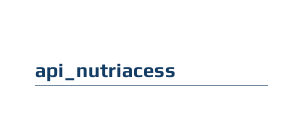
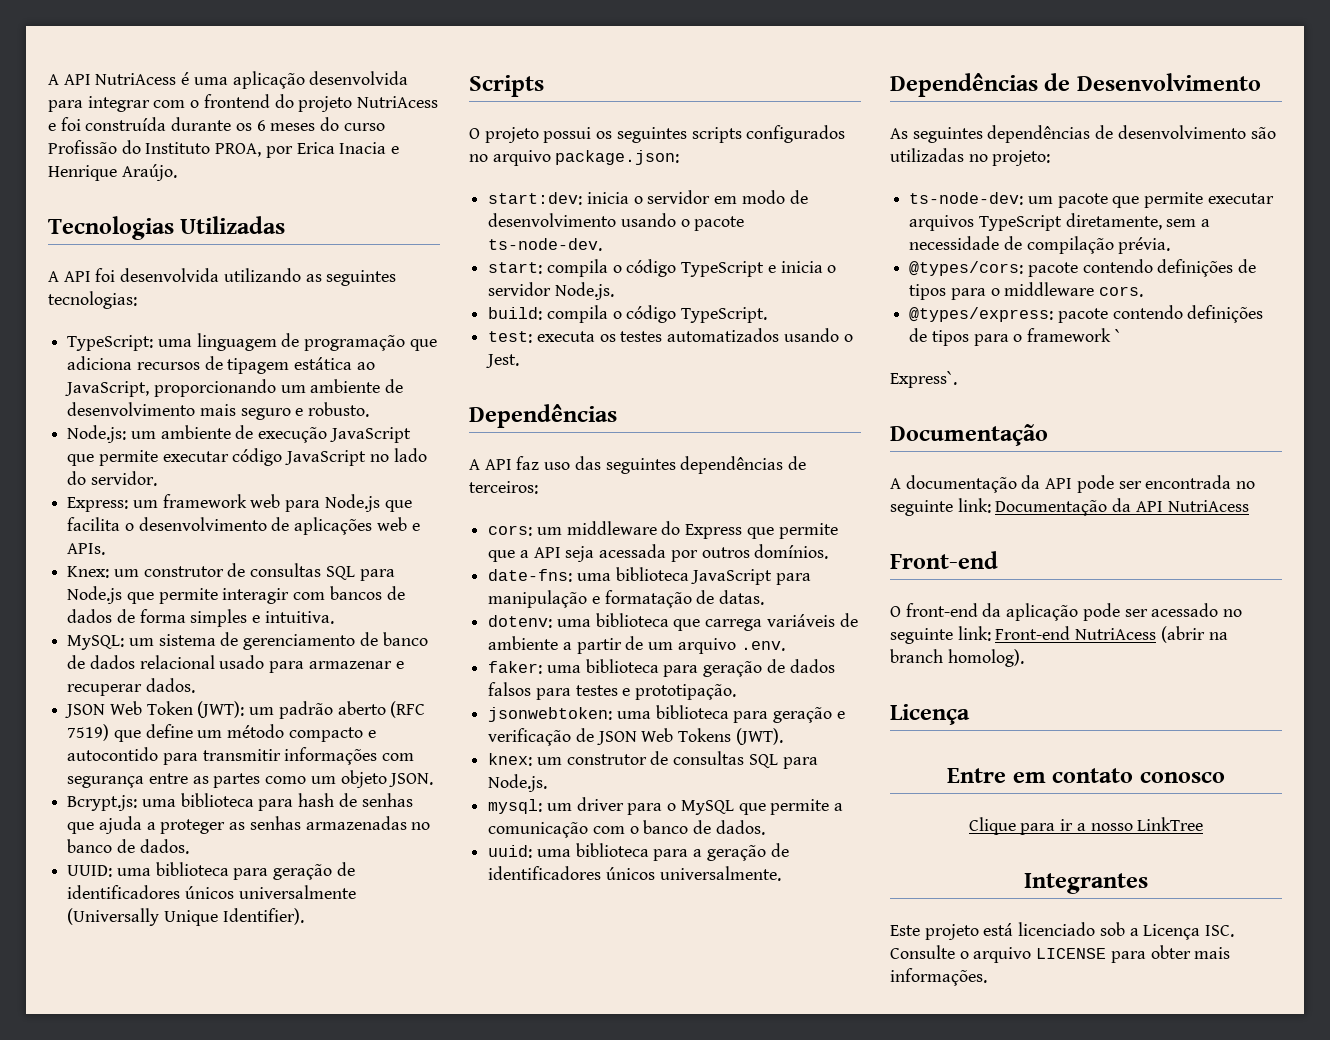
- api_nutriacess
+ A API NutriAcess é uma aplicação desenvolvida para integrar com o frontend do projeto NutriAcess e foi construída durante os 6 meses do curso Profissão do Instituto PROA, por Erica Inacia e Henrique Araújo.
+ Tecnologias Utilizadas
+ A API foi desenvolvida utilizando as seguintes tecnologias:
+ TypeScript: uma linguagem de programação que adiciona recursos de tipagem estática ao JavaScript, proporcionando um ambiente de desenvolvimento mais seguro e robusto.
+ Node.js: um ambiente de execução JavaScript que permite executar código JavaScript no lado do servidor.
+ Express: um framework web para Node.js que facilita o desenvolvimento de aplicações web e APIs.
+ Knex: um construtor de consultas SQL para Node.js que permite interagir com bancos de dados de forma simples e intuitiva.
+ MySQL: um sistema de gerenciamento de banco de dados relacional usado para armazenar e recuperar dados.
+ JSON Web Token (JWT): um padrão aberto (RFC 7519) que define um método compacto e autocontido para transmitir informações com segurança entre as partes como um objeto JSON.
+ Bcrypt.js: uma biblioteca para hash de senhas que ajuda a proteger as senhas armazenadas no banco de dados.
+ UUID: uma biblioteca para geração de identificadores únicos universalmente (Universally Unique Identifier).
+ Scripts
+ O projeto possui os seguintes scripts configurados no arquivo package.json:
+ start:dev: inicia o servidor em modo de desenvolvimento usando o pacote ts-node-dev.
+ start: compila o código TypeScript e inicia o servidor Node.js.
+ build: compila o código TypeScript.
+ test: executa os testes automatizados usando o Jest.
+ Dependências
+ A API faz uso das seguintes dependências de terceiros:
+ cors: um middleware do Express que permite que a API seja acessada por outros domínios.
+ date-fns: uma biblioteca JavaScript para manipulação e formatação de datas.
+ dotenv: uma biblioteca que carrega variáveis de ambiente a partir de um arquivo .env.
+ faker: uma biblioteca para geração de dados falsos para testes e prototipação.
+ jsonwebtoken: uma biblioteca para geração e verificação de JSON Web Tokens (JWT).
+ knex: um construtor de consultas SQL para Node.js.
+ mysql: um driver para o MySQL que permite a comunicação com o banco de dados.
+ uuid: uma biblioteca para a geração de identificadores únicos universalmente.
+ Dependências de Desenvolvimento
+ As seguintes dependências de desenvolvimento são utilizadas no projeto:
+ ts-node-dev: um pacote que permite executar arquivos TypeScript diretamente, sem a necessidade de compilação prévia.
+ @types/cors: pacote contendo definições de tipos para o middleware cors.
+ @types/express: pacote contendo definições de tipos para o framework `
+ Express`.
+ Documentação
+ A documentação da API pode ser encontrada no seguinte link: Documentação da API NutriAcess
+ Front-end
+ O front-end da aplicação pode ser acessado no seguinte link: Front-end NutriAcess (abrir na branch homolog).
+ Licença
+ Entre em contato conosco
+ Clique para ir a nosso LinkTree
+ Integrantes
+ Este projeto está licenciado sob a Licença ISC. Consulte o arquivo LICENSE para obter mais informações.

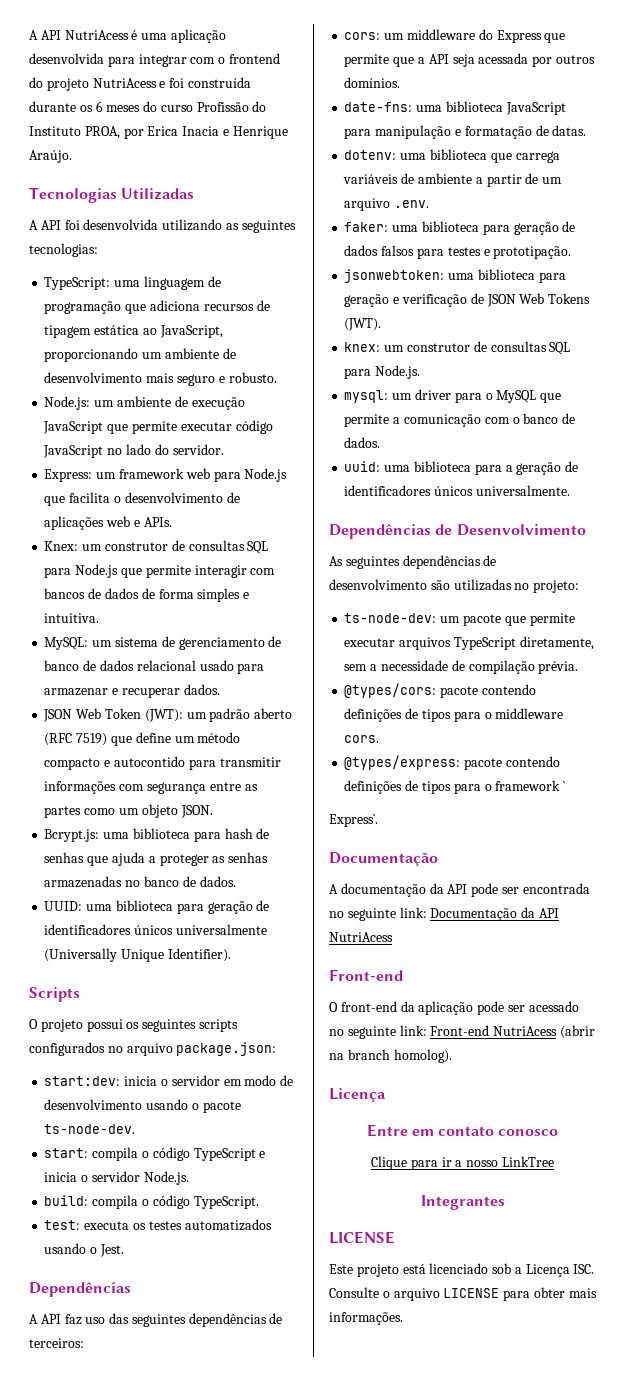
  Integrantes
+ LICENSE

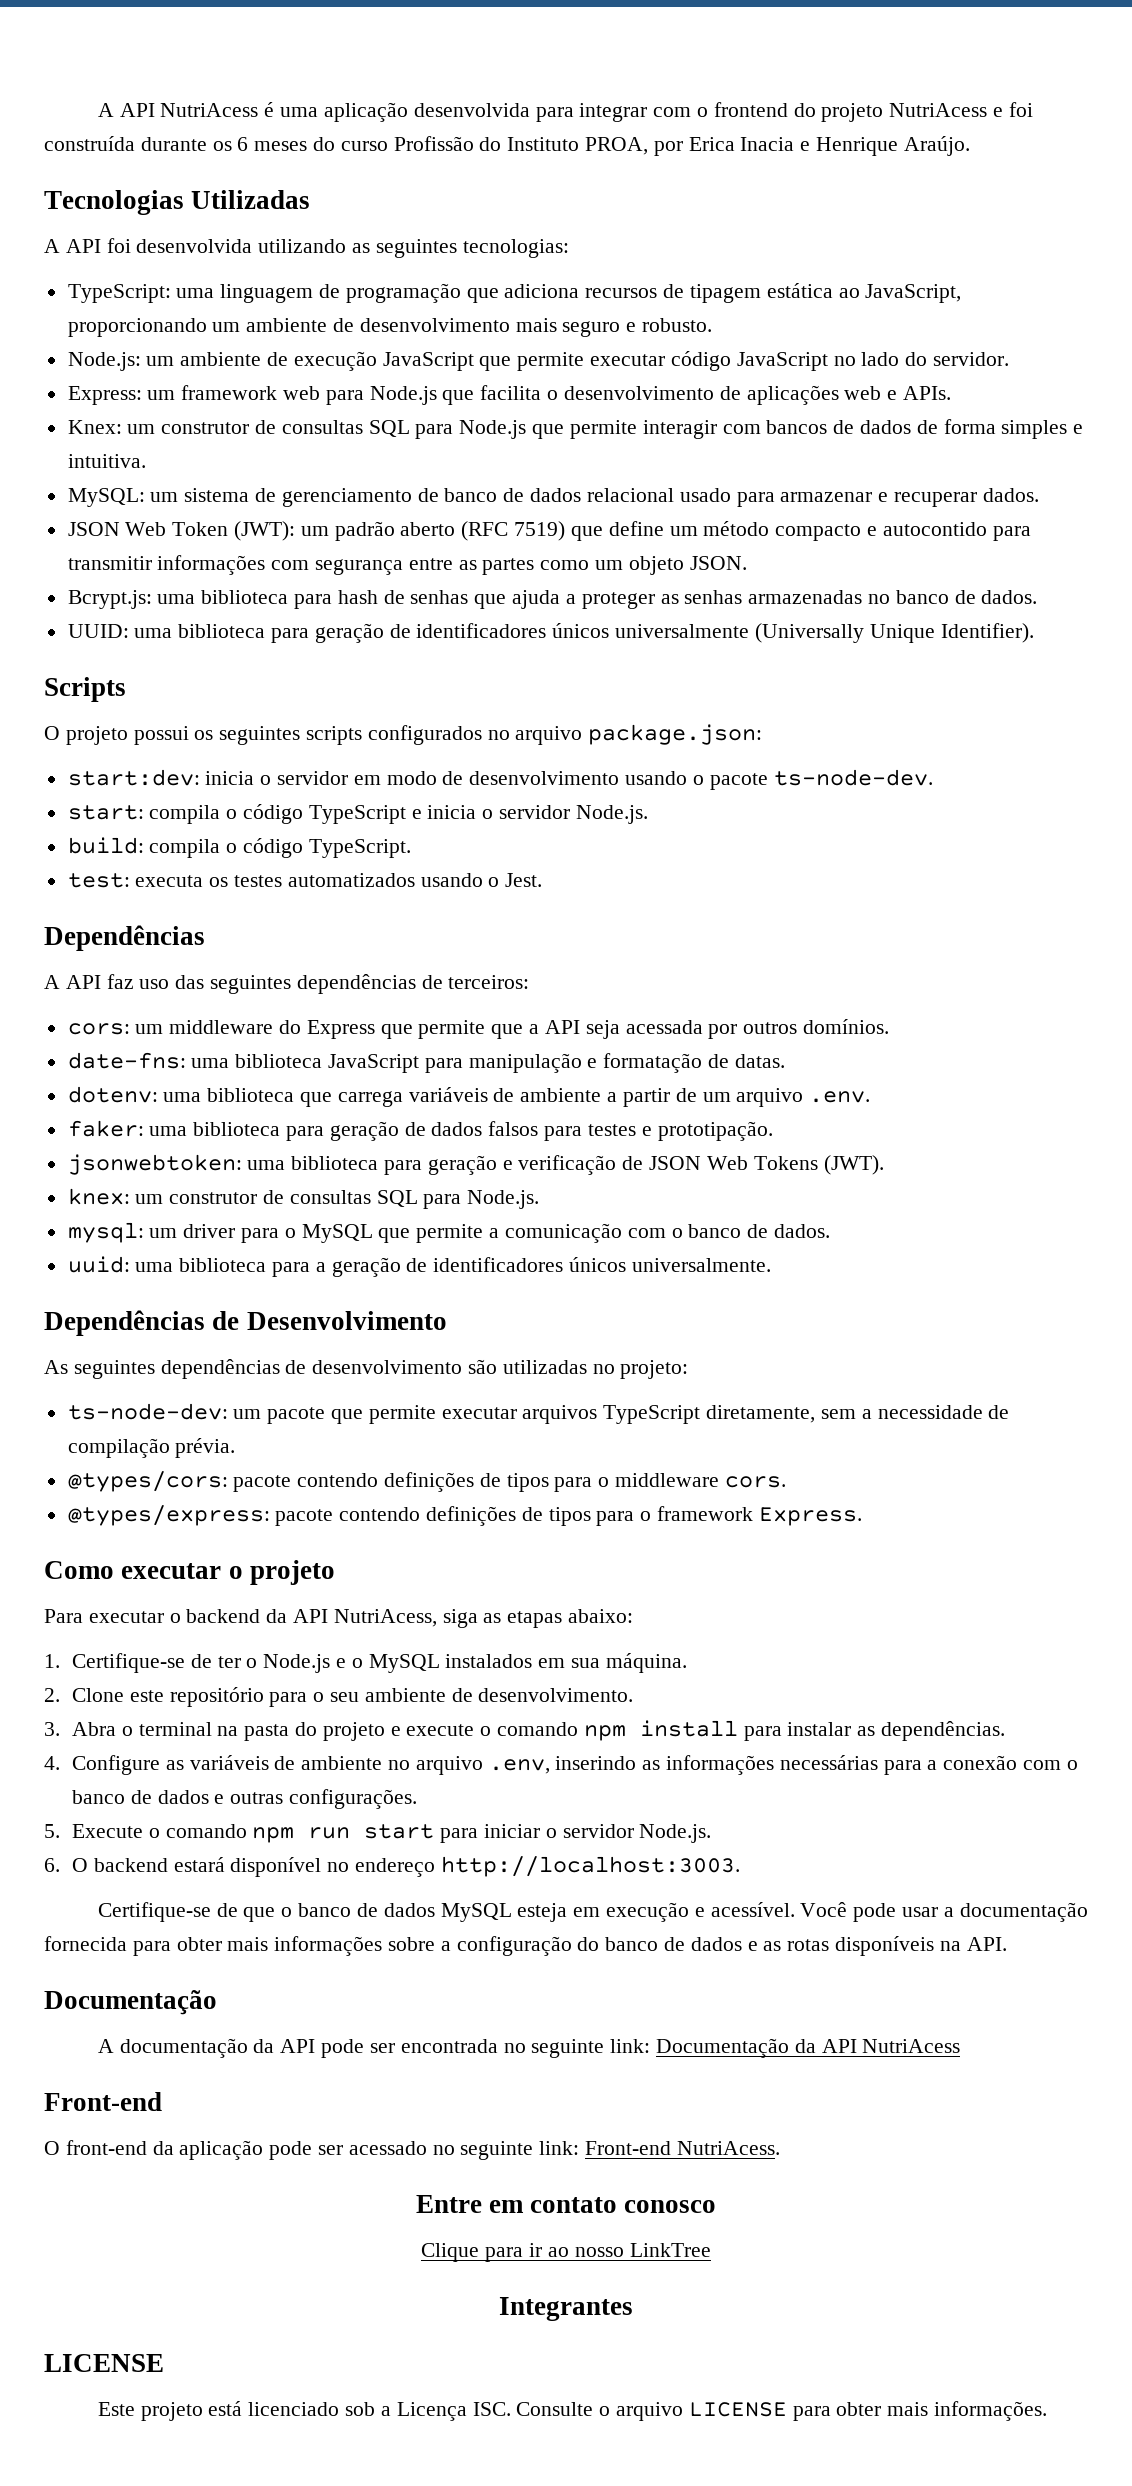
- @types/express: pacote contendo definições de tipos para o framework `
- Express`.
+ @types/express: pacote contendo definições de tipos para o framework Express.
+ Como executar o projeto
+ Para executar o backend da API NutriAcess, siga as etapas abaixo:
+ 1. Certifique-se de ter o Node.js e o MySQL instalados em sua máquina.
+ 2. Clone este repositório para o seu ambiente de desenvolvimento.
+ 3. Abra o terminal na pasta do projeto e execute o comando npm install para instalar as dependências.
+ 4. Configure as variáveis de ambiente no arquivo .env, inserindo as informações necessárias para a conexão com o banco de dados e outras configurações.
+ 5. Execute o comando npm run start para iniciar o servidor Node.js.
+ 6. O backend estará disponível no endereço http://localhost:3003.
+ Certifique-se de que o banco de dados MySQL esteja em execução e acessível. Você pode usar a documentação fornecida para obter mais informações sobre a configuração do banco de dados e as rotas disponíveis na API.
- O front-end da aplicação pode ser acessado no seguinte link: Front-end NutriAcess (abrir na branch homolog).
- Licença
+ O front-end da aplicação pode ser acessado no seguinte link: Front-end NutriAcess.
- Clique para ir a nosso LinkTree
+ Clique para ir ao nosso LinkTree

